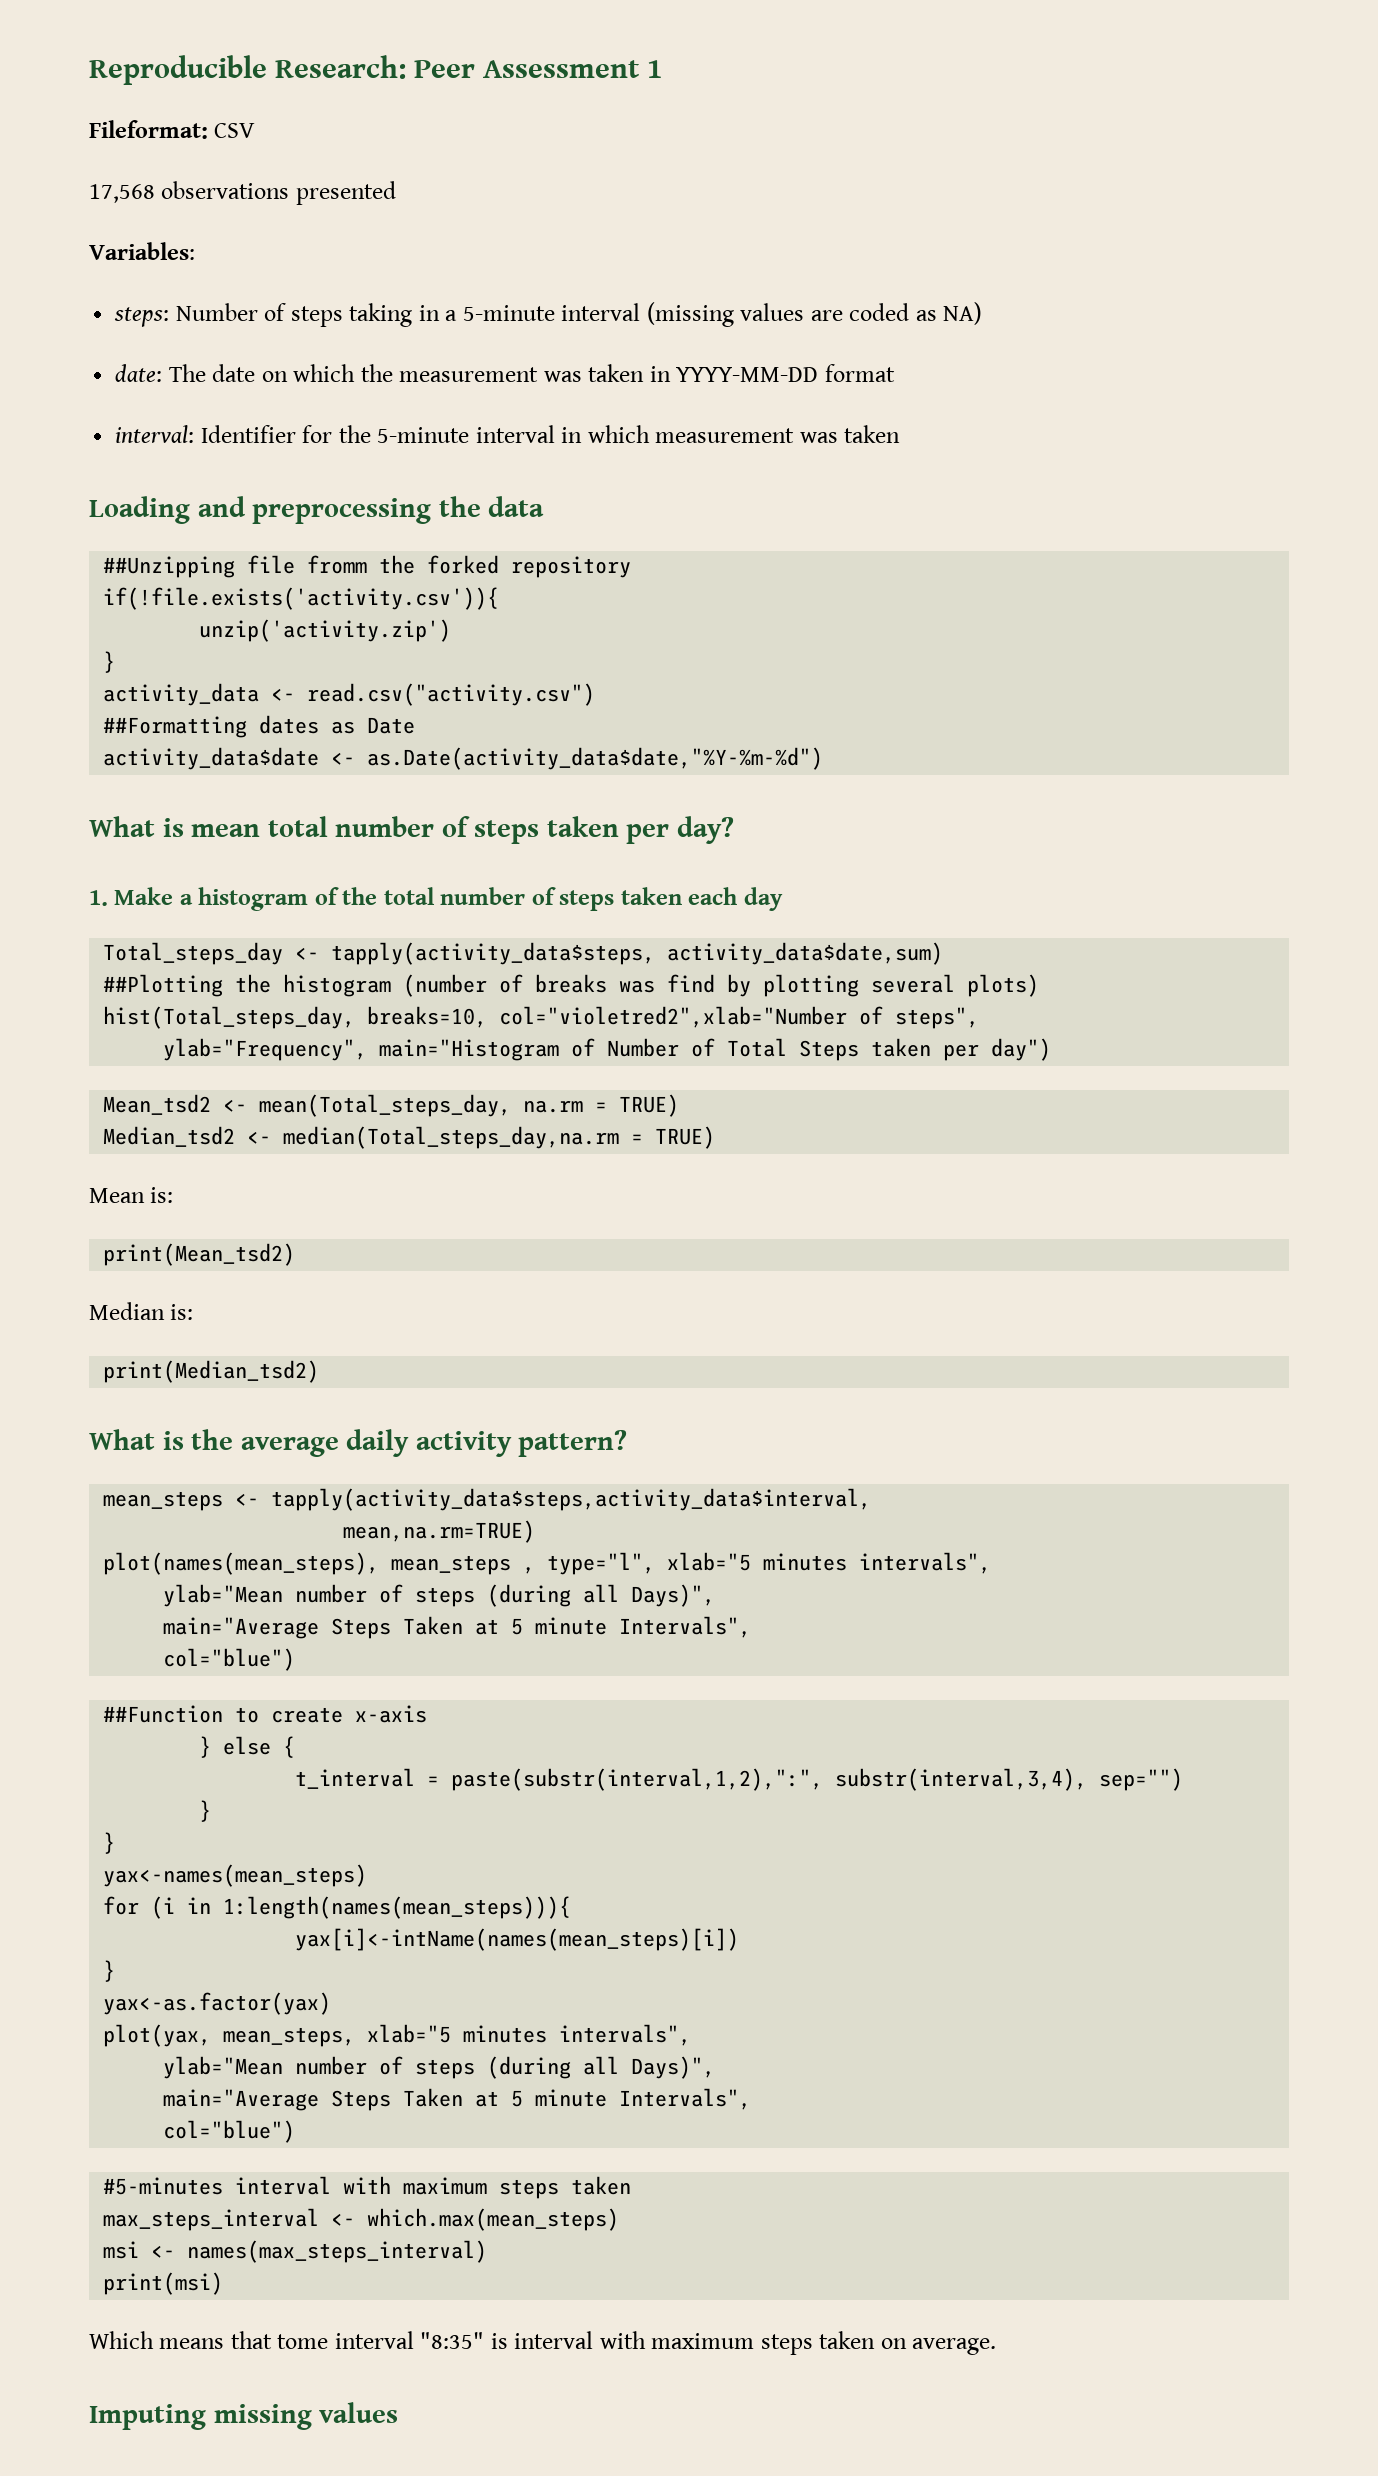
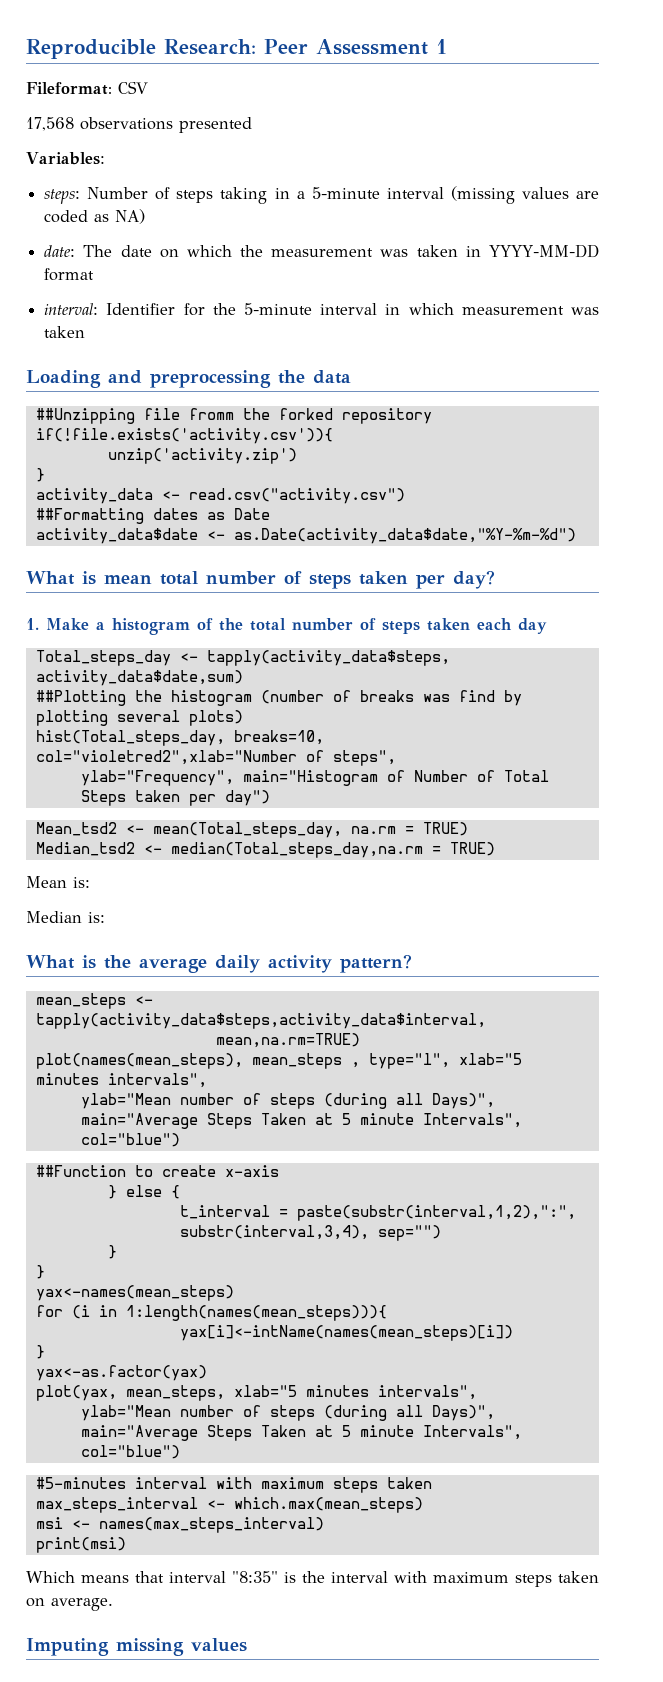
- print(Mean_tsd2)
- print(Median_tsd2)
- Which means that tome interval "8:35" is interval with maximum steps taken on average.
+ Which means that interval "8:35" is the interval with maximum steps taken on average.

